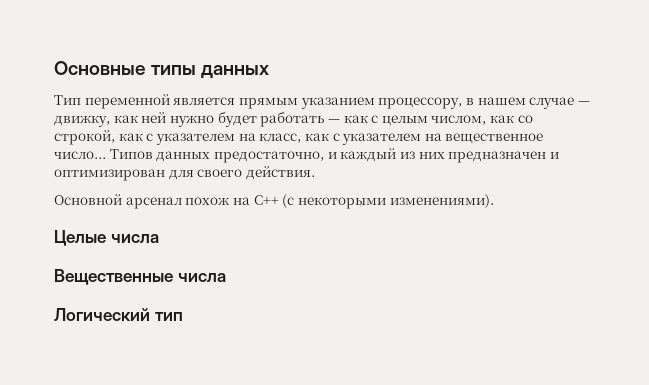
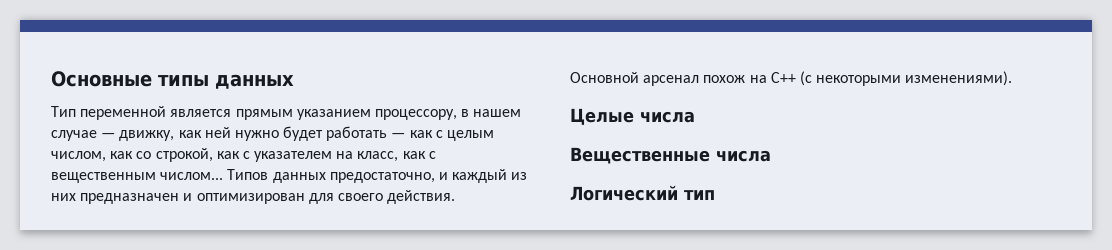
- Тип переменной является прямым указанием процессору, в нашем случае — движку, как ней нужно будет работать — как с целым числом, как со строкой, как с указателем на класс, как с указателем на вещественное число...
+ Тип переменной является прямым указанием процессору, в нашем случае — движку, как ней нужно будет работать — как с целым числом, как со строкой, как с указателем на класс, как с вещественным числом...

